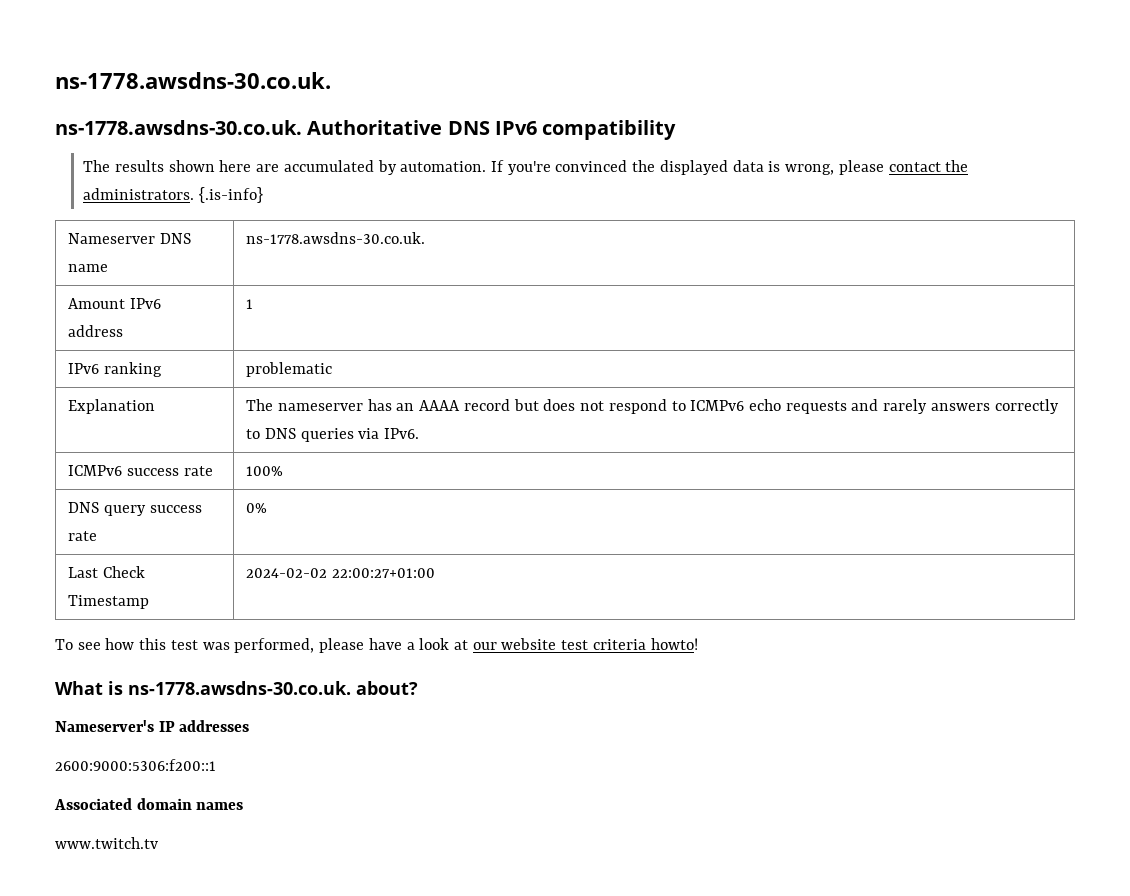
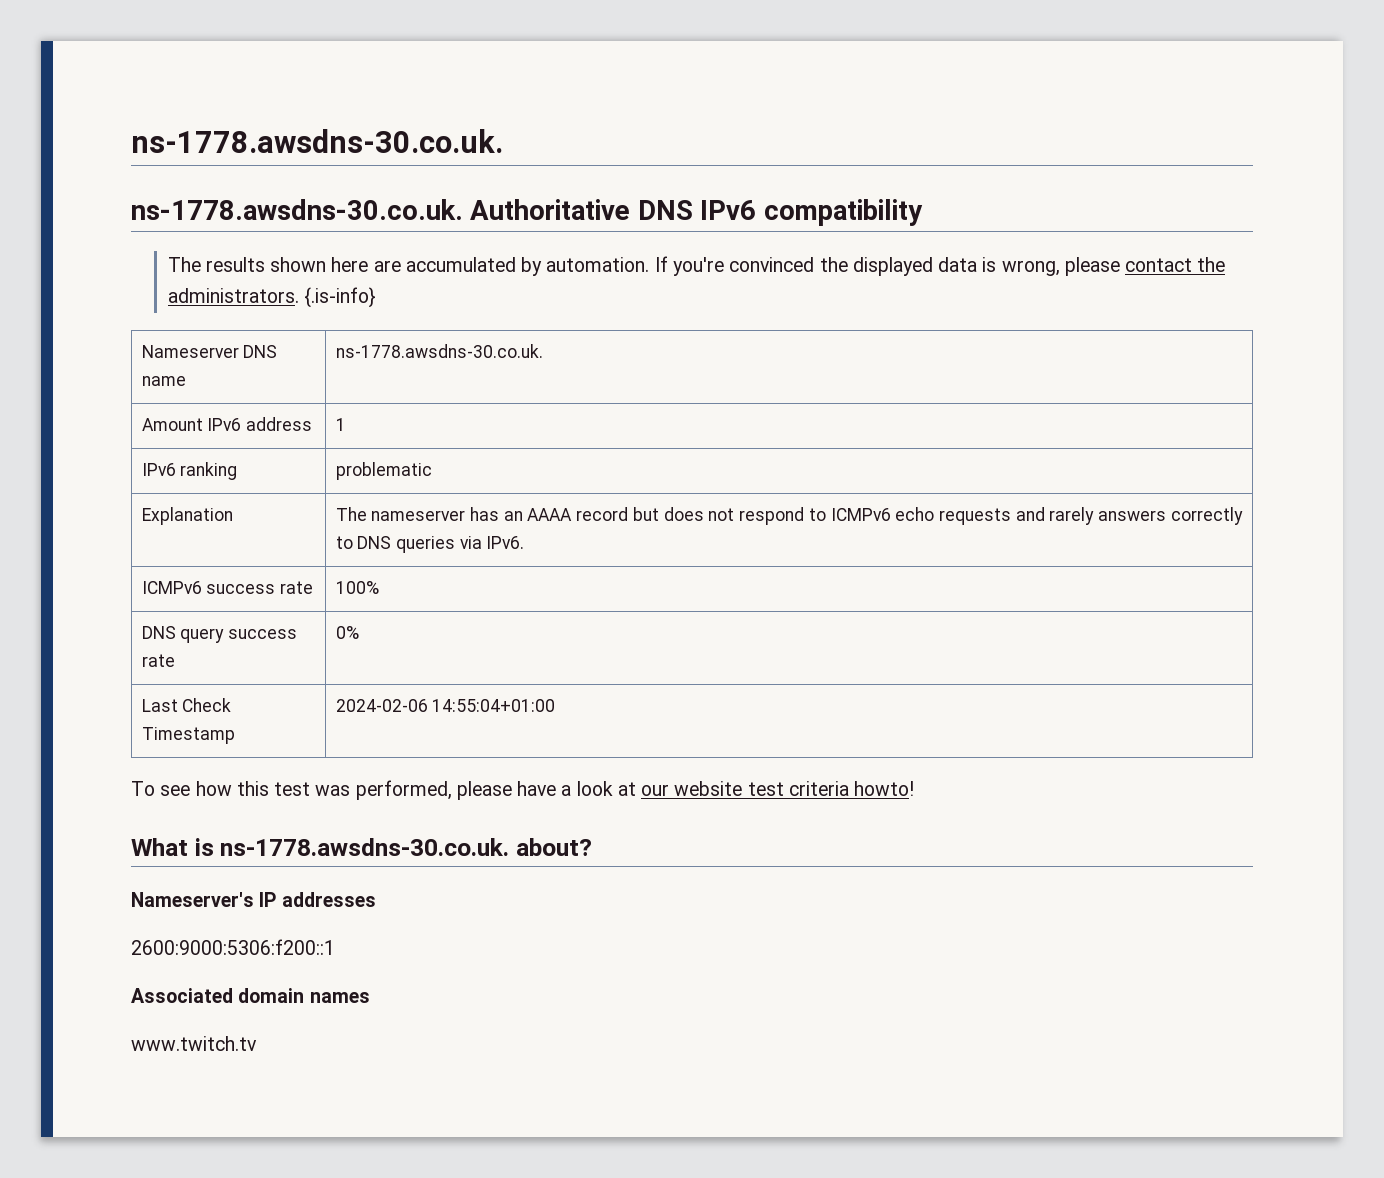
- Last Check Timestamp | 2024-02-02 22:00:27+01:00
+ Last Check Timestamp | 2024-02-06 14:55:04+01:00

